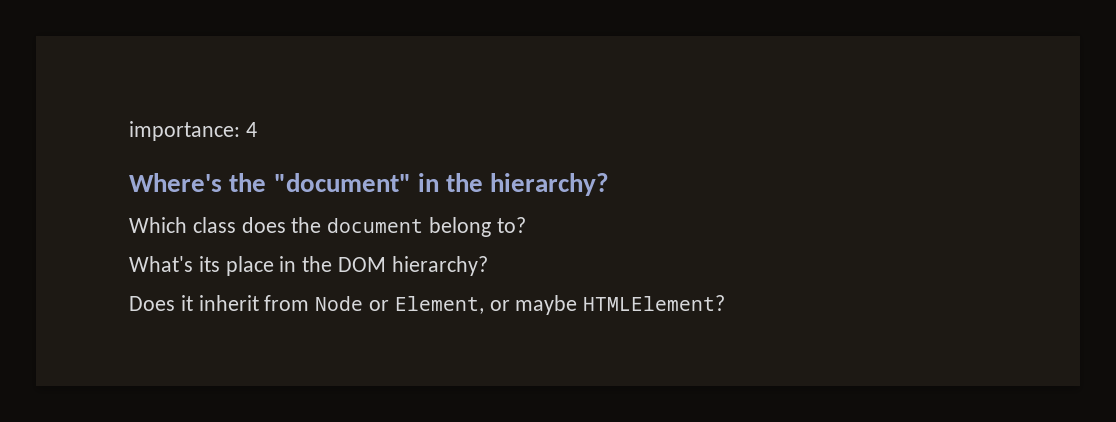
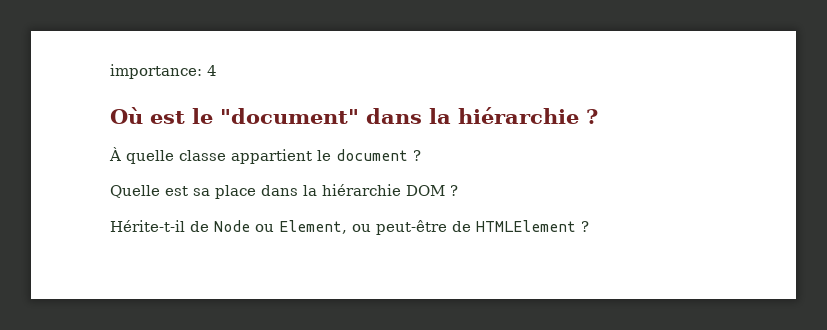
- Where's the "document" in the hierarchy?
- Which class does the document belong to?
- What's its place in the DOM hierarchy?
- Does it inherit from Node or Element, or maybe HTMLElement?
+ Où est le "document" dans la hiérarchie ?
+ À quelle classe appartient le document ?
+ Quelle est sa place dans la hiérarchie DOM ?
+ Hérite-t-il de Node ou Element, ou peut-être de HTMLElement ?

